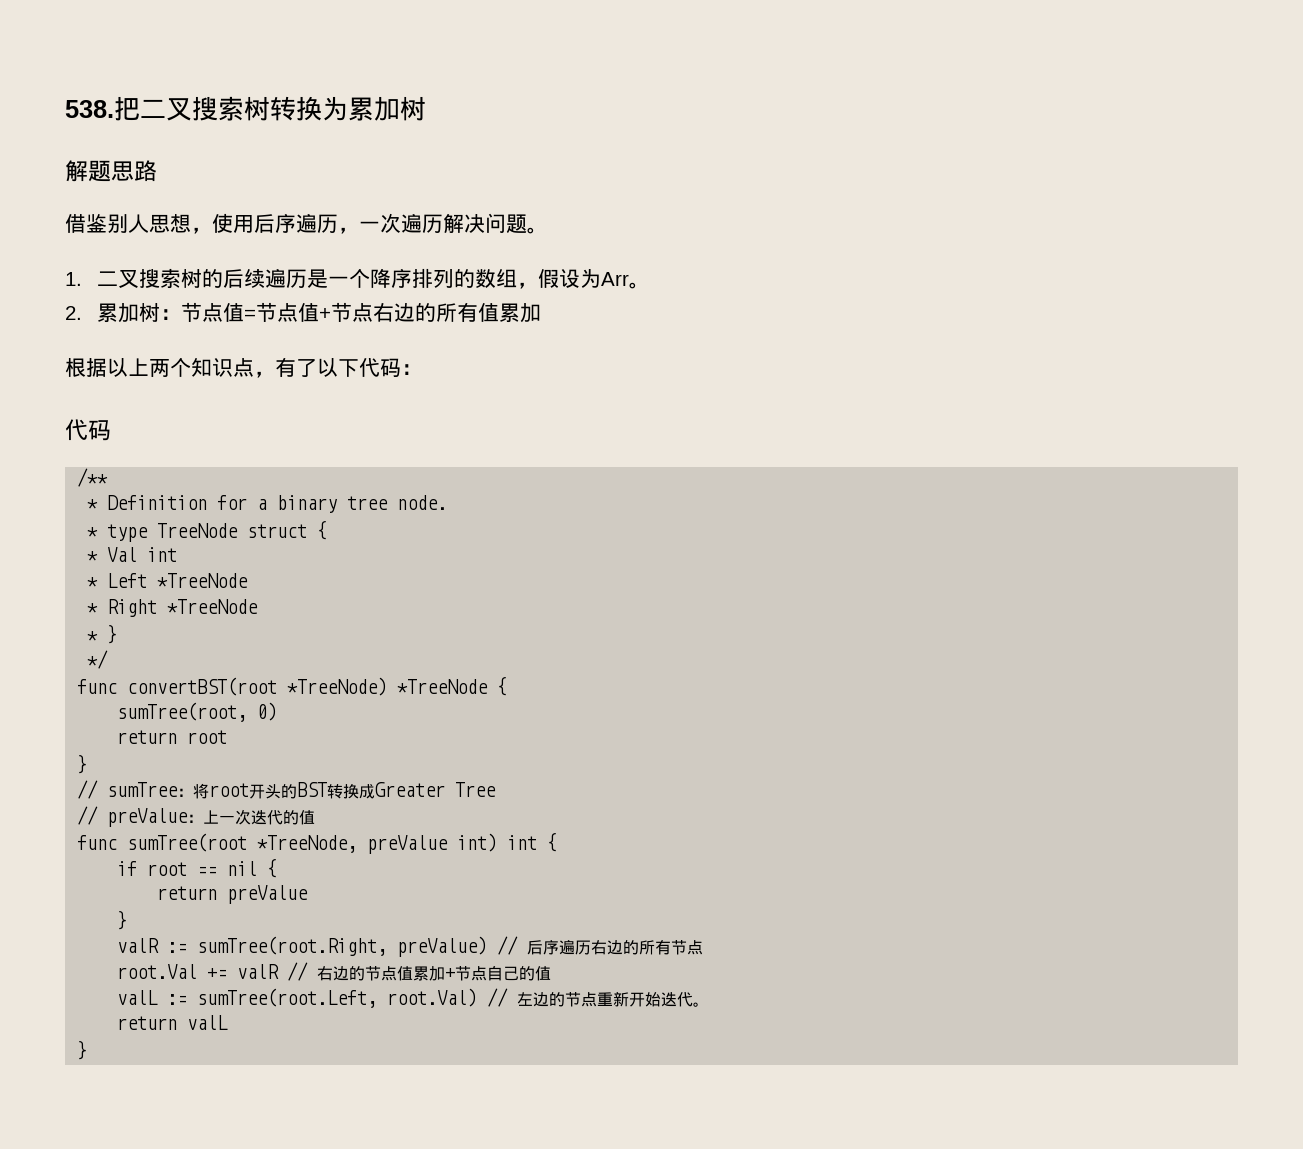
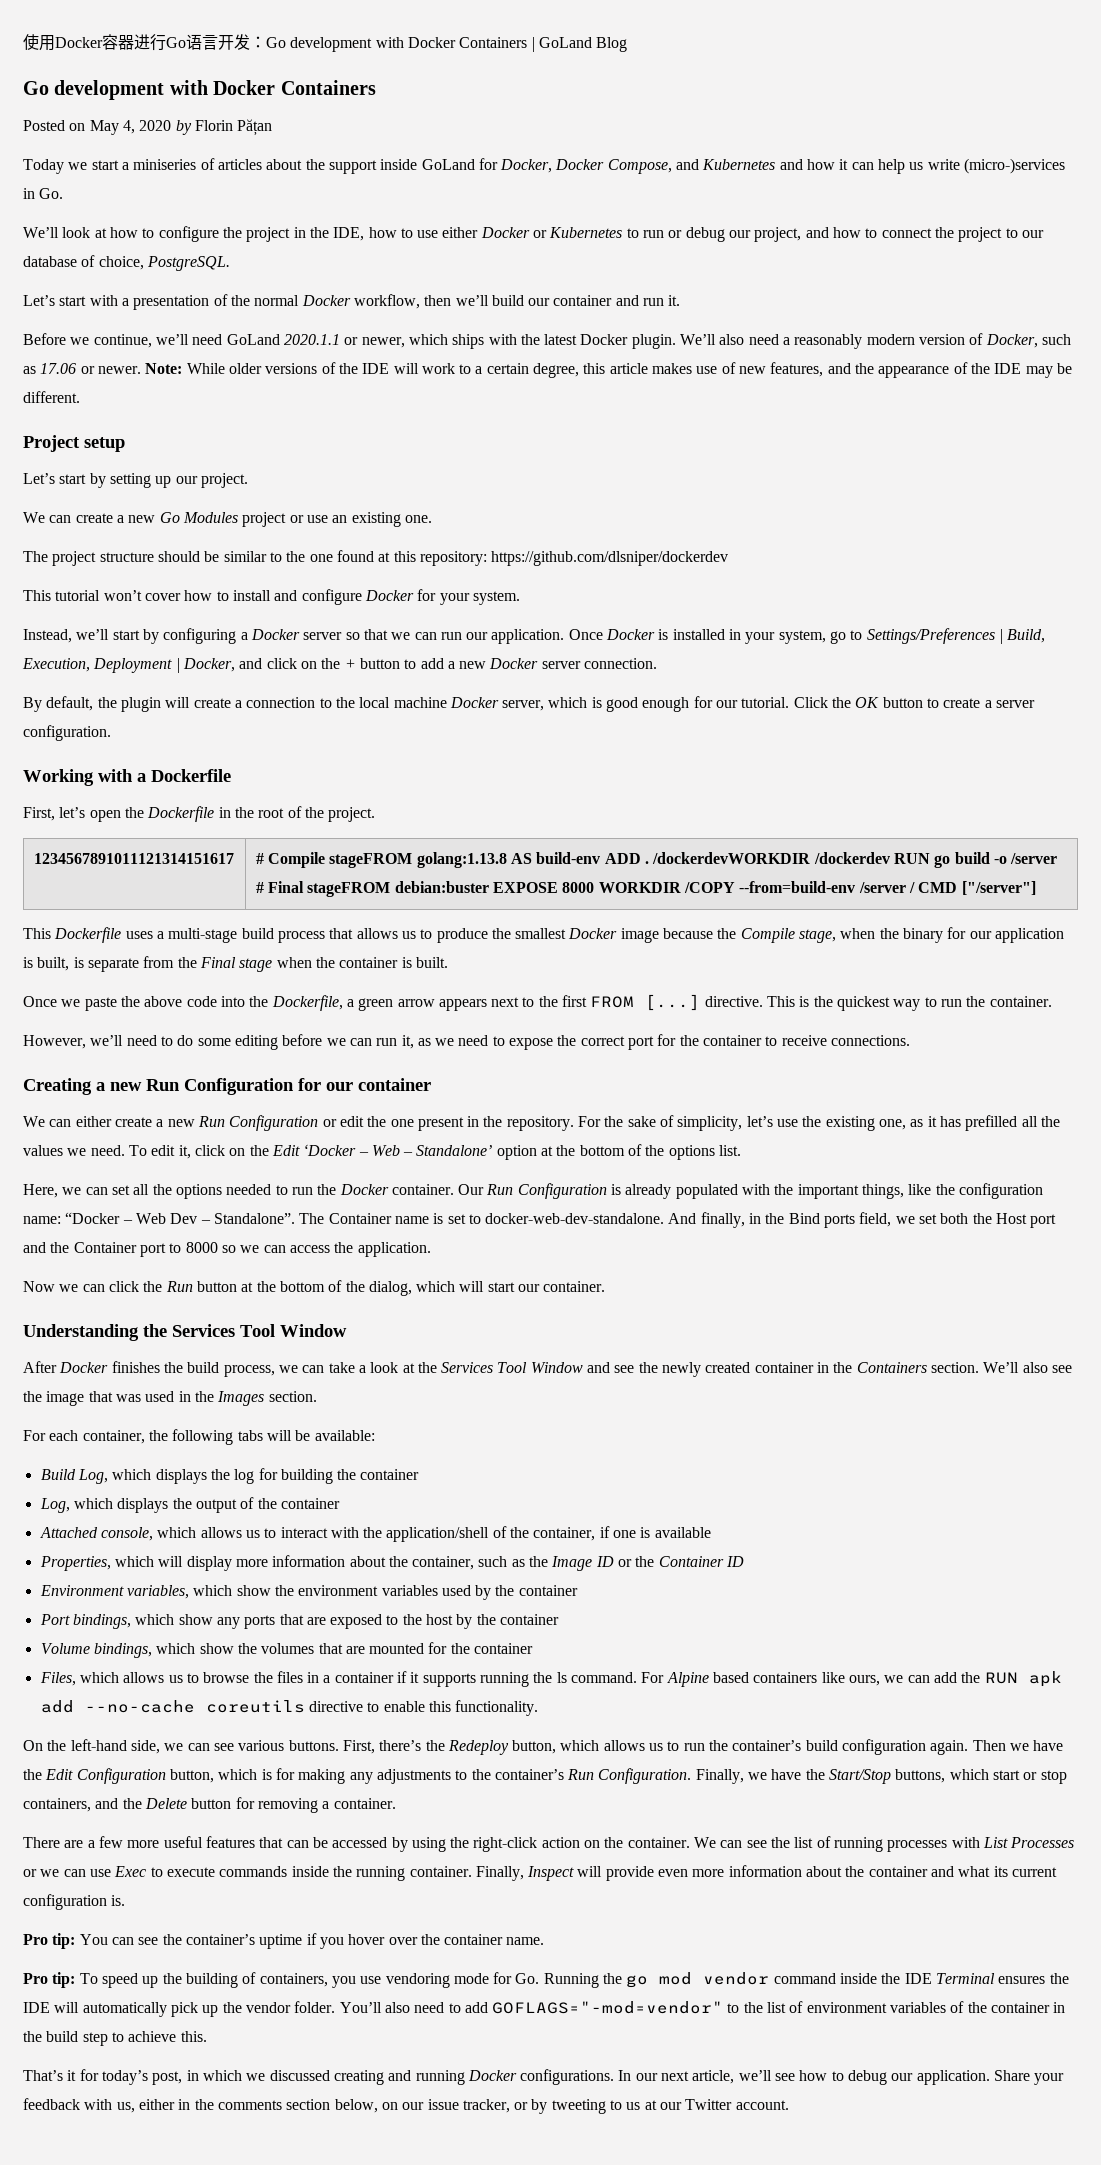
- 538.把二叉搜索树转换为累加树
- 解题思路
- 借鉴别人思想，使用后序遍历，一次遍历解决问题。
- 1.二叉搜索树的后续遍历是一个降序排列的数组，假设为Arr。
- 2.累加树：节点值=节点值+节点右边的所有值累加
- 根据以上两个知识点，有了以下代码：
- 代码
- /**
- * Definition for a binary tree node.
- * type TreeNode struct {
- * Val int
- * Left *TreeNode
- * Right *TreeNode
- * }
- */
- func convertBST(root *TreeNode) *TreeNode {
- sumTree(root, 0)
- return root
- }
- // sumTree：将root开头的BST转换成Greater Tree
- // preValue：上一次迭代的值
- func sumTree(root *TreeNode, preValue int) int {
- if root == nil {
- return preValue
- }
- valR := sumTree(root.Right, preValue) // 后序遍历右边的所有节点
- root.Val += valR // 右边的节点值累加+节点自己的值
- valL := sumTree(root.Left, root.Val) // 左边的节点重新开始迭代。
- return valL
- }
+ 使用Docker容器进行Go语言开发：Go development with Docker Containers | GoLand Blog
+ Go development with Docker Containers
+ Posted on May 4, 2020 by Florin Pățan
+ Today we start a miniseries of articles about the support inside GoLand for Docker, Docker Compose, and Kubernetes and how it can help us write (micro-)services in Go.
+ We’ll look at how to configure the project in the IDE, how to use either Docker or Kubernetes to run or debug our project, and how to connect the project to our database of choice, PostgreSQL.
+ Let’s start with a presentation of the normal Docker workflow, then we’ll build our container and run it.
+ Before we continue, we’ll need GoLand 2020.1.1 or newer, which ships with the latest Docker plugin. We’ll also need a reasonably modern version of Docker, such as 17.06 or newer. Note: While older versions of the IDE will work to a certain degree, this article makes use of new features, and the appearance of the IDE may be different.
+ Project setup
+ Let’s start by setting up our project.
+ We can create a new Go Modules project or use an existing one.
+ The project structure should be similar to the one found at this repository: https://github.com/dlsniper/dockerdev
+ This tutorial won’t cover how to install and configure Docker for your system.
+ Instead, we’ll start by configuring a Docker server so that we can run our application. Once Docker is installed in your system, go to Settings/Preferences | Build, Execution, Deployment | Docker, and click on the + button to add a new Docker server connection.
+ By default, the plugin will create a connection to the local machine Docker server, which is good enough for our tutorial. Click the OK button to create a server configuration.
+ Working with a Dockerfile
+ First, let’s open the Dockerfile in the root of the project.
+ 1234567891011121314151617 | # Compile stageFROM golang:1.13.8 AS build-env ADD . /dockerdevWORKDIR /dockerdev RUN go build -o /server # Final stageFROM debian:buster EXPOSE 8000 WORKDIR /COPY --from=build-env /server / CMD ["/server"]
+ This Dockerfile uses a multi-stage build process that allows us to produce the smallest Docker image because the Compile stage, when the binary for our application is built, is separate from the Final stage when the container is built.
+ Once we paste the above code into the Dockerfile, a green arrow appears next to the first FROM [...] directive. This is the quickest way to run the container.
+ However, we’ll need to do some editing before we can run it, as we need to expose the correct port for the container to receive connections.
+ Creating a new Run Configuration for our container
+ We can either create a new Run Configuration or edit the one present in the repository. For the sake of simplicity, let’s use the existing one, as it has prefilled all the values we need. To edit it, click on the Edit ‘Docker – Web – Standalone’ option at the bottom of the options list.
+ Here, we can set all the options needed to run the Docker container. Our Run Configuration is already populated with the important things, like the configuration name: “Docker – Web Dev – Standalone”. The Container name is set to docker-web-dev-standalone. And finally, in the Bind ports field, we set both the Host port and the Container port to 8000 so we can access the application.
+ Now we can click the Run button at the bottom of the dialog, which will start our container.
+ Understanding the Services Tool Window
+ After Docker finishes the build process, we can take a look at the Services Tool Window and see the newly created container in the Containers section. We’ll also see the image that was used in the Images section.
+ For each container, the following tabs will be available:
+ Build Log, which displays the log for building the container
+ Log, which displays the output of the container
+ Attached console, which allows us to interact with the application/shell of the container, if one is available
+ Properties, which will display more information about the container, such as the Image ID or the Container ID
+ Environment variables, which show the environment variables used by the container
+ Port bindings, which show any ports that are exposed to the host by the container
+ Volume bindings, which show the volumes that are mounted for the container
+ Files, which allows us to browse the files in a container if it supports running the ls command. For Alpine based containers like ours, we can add the RUN apk add --no-cache coreutils directive to enable this functionality.
+ On the left-hand side, we can see various buttons. First, there’s the Redeploy button, which allows us to run the container’s build configuration again. Then we have the Edit Configuration button, which is for making any adjustments to the container’s Run Configuration. Finally, we have the Start/Stop buttons, which start or stop containers, and the Delete button for removing a container.
+ There are a few more useful features that can be accessed by using the right-click action on the container. We can see the list of running processes with List Processes or we can use Exec to execute commands inside the running container. Finally, Inspect will provide even more information about the container and what its current configuration is.
+ Pro tip: You can see the container’s uptime if you hover over the container name.
+ Pro tip: To speed up the building of containers, you use vendoring mode for Go. Running the go mod vendor command inside the IDE Terminal ensures the IDE will automatically pick up the vendor folder. You’ll also need to add GOFLAGS="-mod=vendor" to the list of environment variables of the container in the build step to achieve this.
+ That’s it for today’s post, in which we discussed creating and running Docker configurations. In our next article, we’ll see how to debug our application. Share your feedback with us, either in the comments section below, on our issue tracker, or by tweeting to us at our Twitter account.

